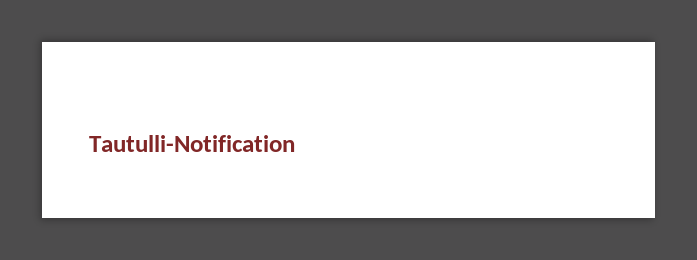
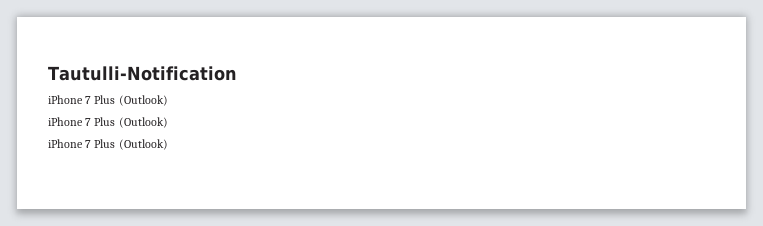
  Tautulli-Notification
+ iPhone 7 Plus (Outlook)
+ iPhone 7 Plus (Outlook)
+ iPhone 7 Plus (Outlook)

